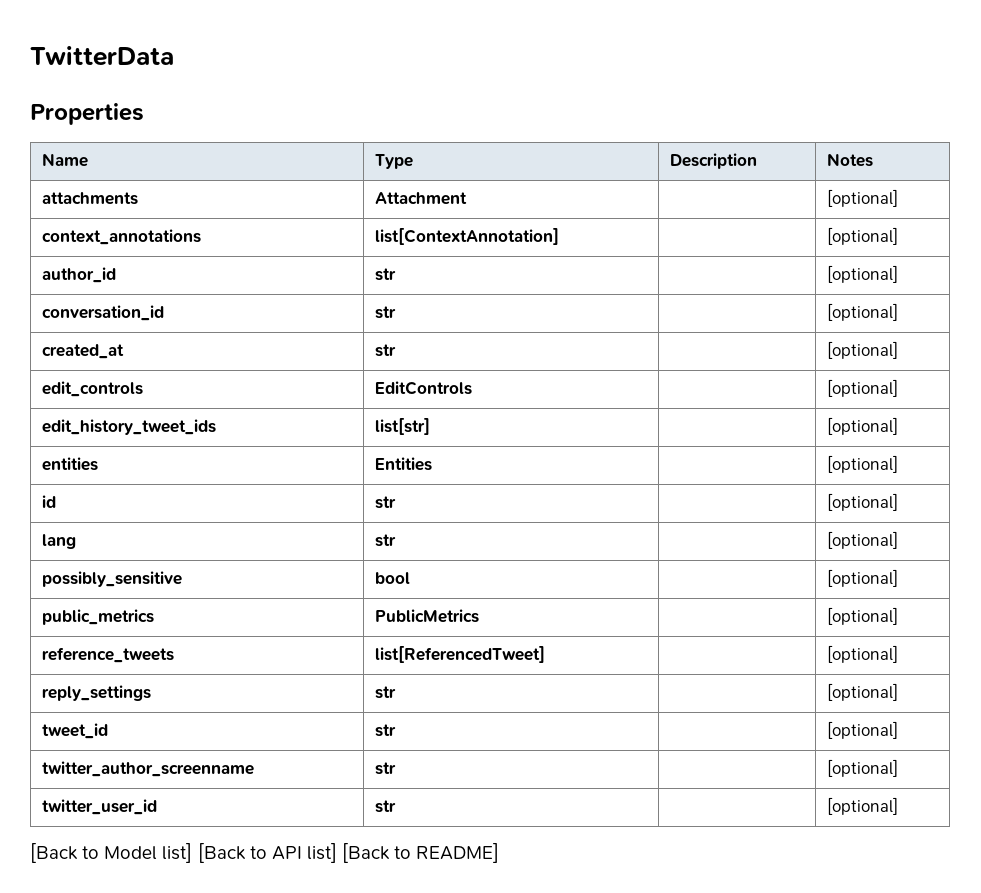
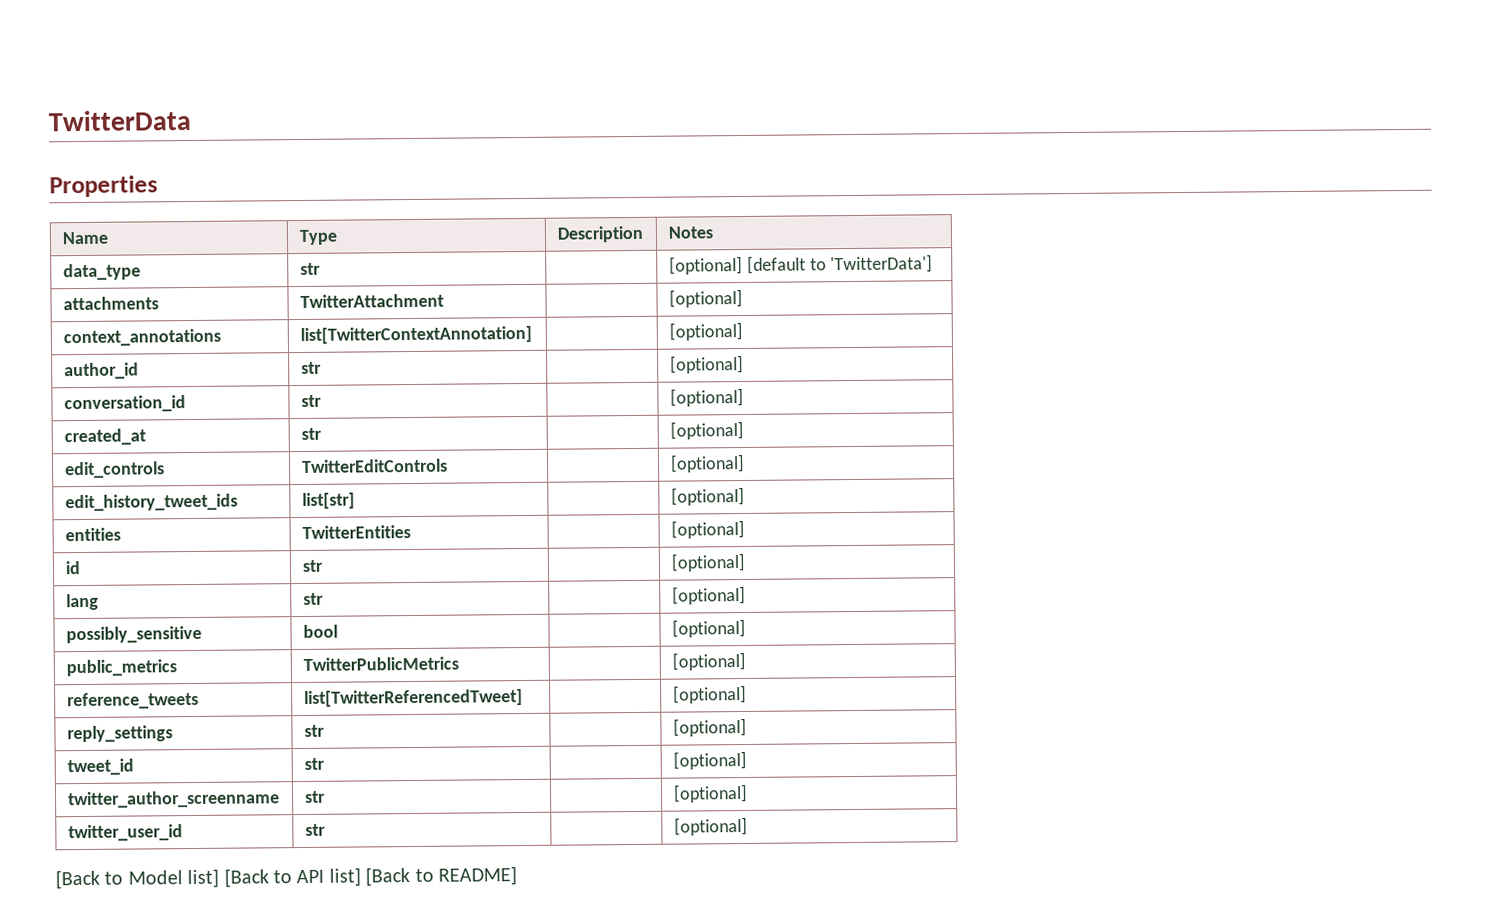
+ data_type | str | | [optional] [default to 'TwitterData']
- attachments | Attachment | | [optional]
+ attachments | TwitterAttachment | | [optional]
- context_annotations | list[ContextAnnotation] | | [optional]
+ context_annotations | list[TwitterContextAnnotation] | | [optional]
- edit_controls | EditControls | | [optional]
+ edit_controls | TwitterEditControls | | [optional]
- entities | Entities | | [optional]
+ entities | TwitterEntities | | [optional]
- public_metrics | PublicMetrics | | [optional]
+ public_metrics | TwitterPublicMetrics | | [optional]
- reference_tweets | list[ReferencedTweet] | | [optional]
+ reference_tweets | list[TwitterReferencedTweet] | | [optional]

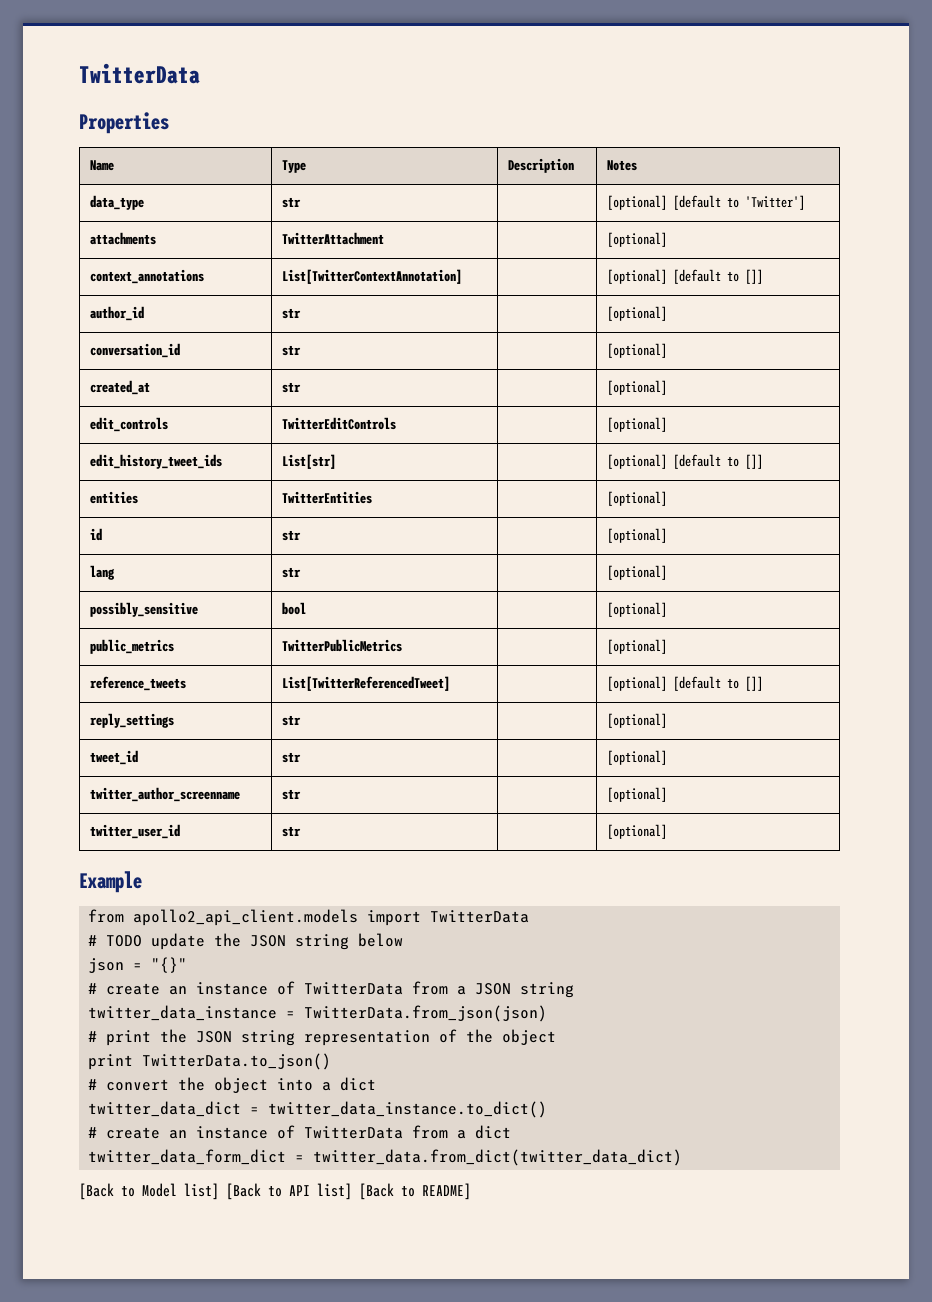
- data_type | str | | [optional] [default to 'TwitterData']
+ data_type | str | | [optional] [default to 'Twitter']
- context_annotations | list[TwitterContextAnnotation] | | [optional]
+ context_annotations | List[TwitterContextAnnotation] | | [optional] [default to []]
- edit_history_tweet_ids | list[str] | | [optional]
+ edit_history_tweet_ids | List[str] | | [optional] [default to []]
- reference_tweets | list[TwitterReferencedTweet] | | [optional]
+ reference_tweets | List[TwitterReferencedTweet] | | [optional] [default to []]
+ Example
+ from apollo2_api_client.models import TwitterData
+ # TODO update the JSON string below
+ json = "{}"
+ # create an instance of TwitterData from a JSON string
+ twitter_data_instance = TwitterData.from_json(json)
+ # print the JSON string representation of the object
+ print TwitterData.to_json()
+ # convert the object into a dict
+ twitter_data_dict = twitter_data_instance.to_dict()
+ # create an instance of TwitterData from a dict
+ twitter_data_form_dict = twitter_data.from_dict(twitter_data_dict)

